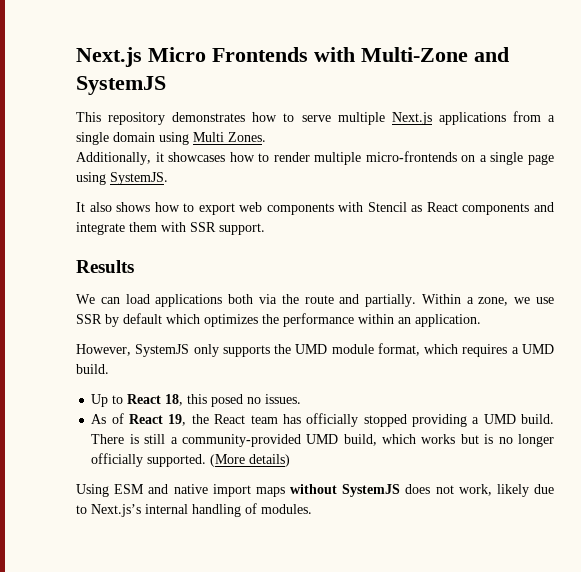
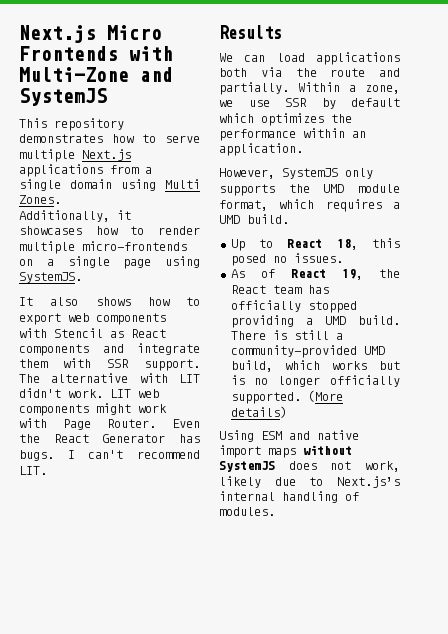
+ The alternative with LIT didn't work. LIT web components might work with Page Router. Even the React Generator has bugs. I can't recommend LIT.

